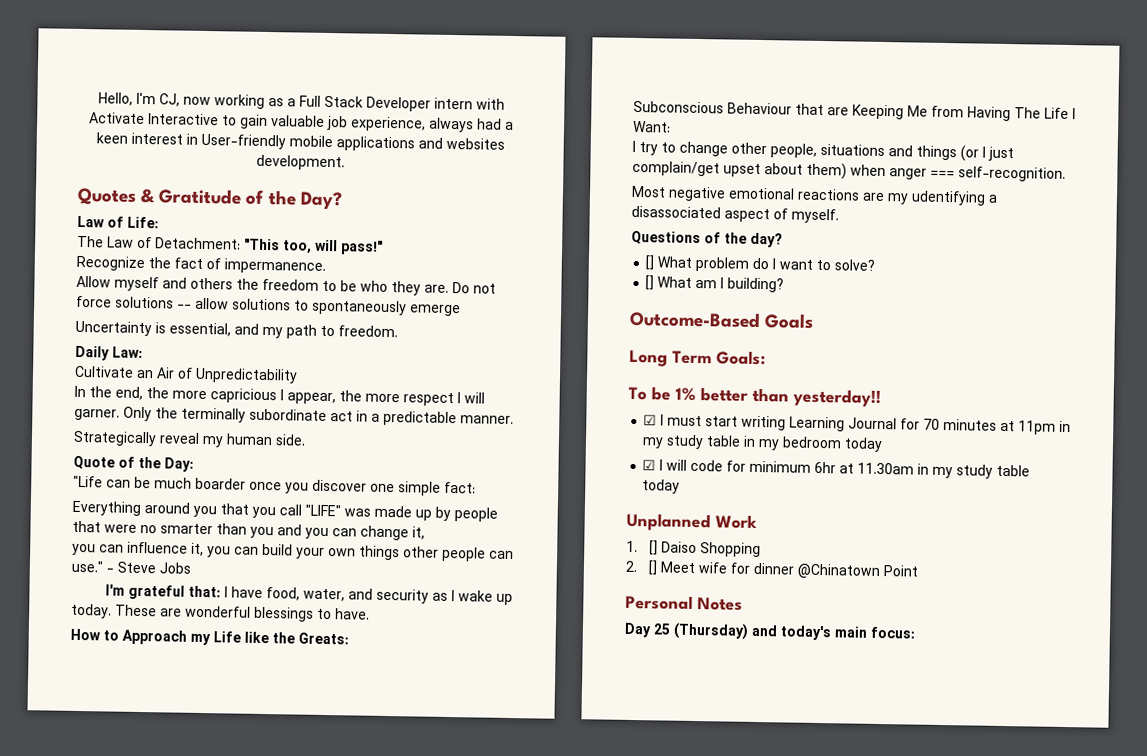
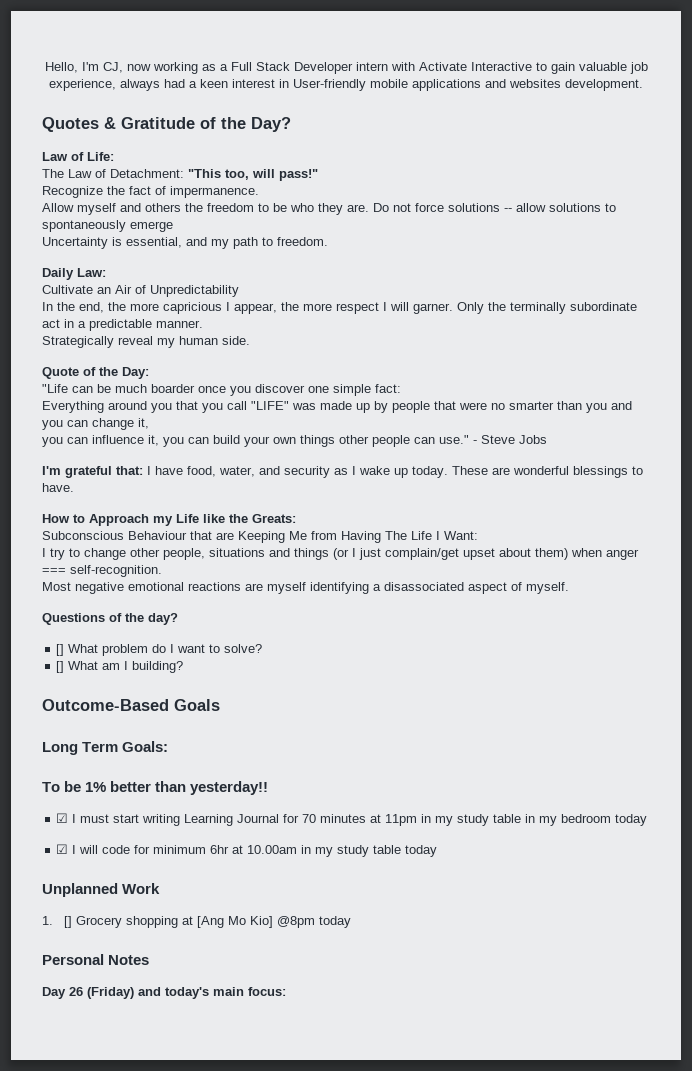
- Most negative emotional reactions are my udentifying a disassociated aspect of myself.
+ Most negative emotional reactions are myself identifying a disassociated aspect of myself.
- ☑ I will code for minimum 6hr at 11.30am in my study table today
+ ☑ I will code for minimum 6hr at 10.00am in my study table today
- 1. [] Daiso Shopping
- 2. [] Meet wife for dinner @Chinatown Point
+ 1. [] Grocery shopping at [Ang Mo Kio] @8pm today
- Day 25 (Thursday) and today's main focus:
+ Day 26 (Friday) and today's main focus:

